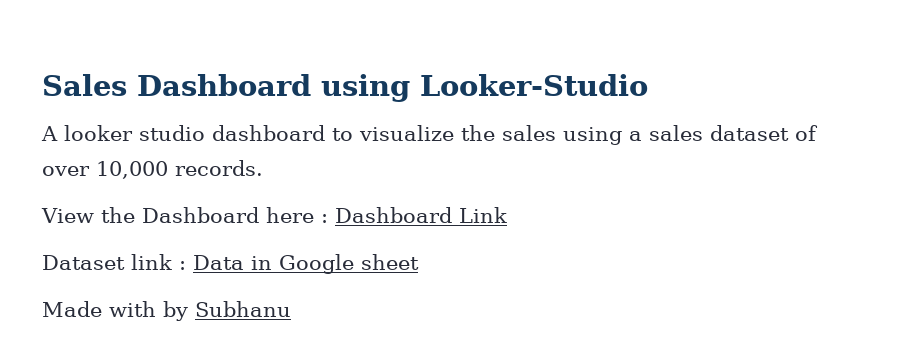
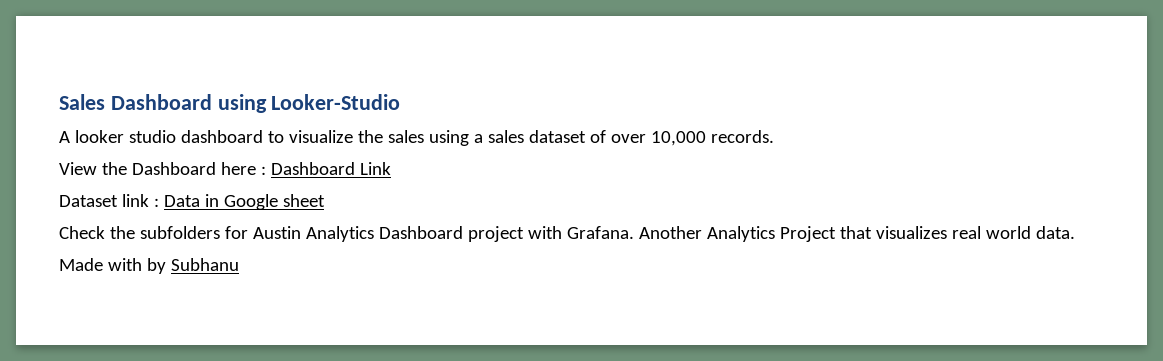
+ Check the subfolders for Austin Analytics Dashboard project with Grafana. Another Analytics Project that visualizes real world data.

